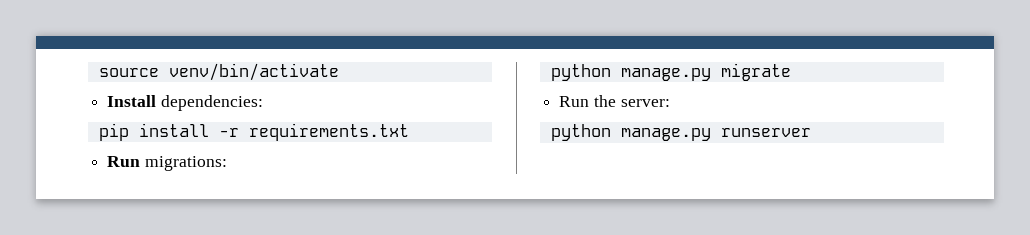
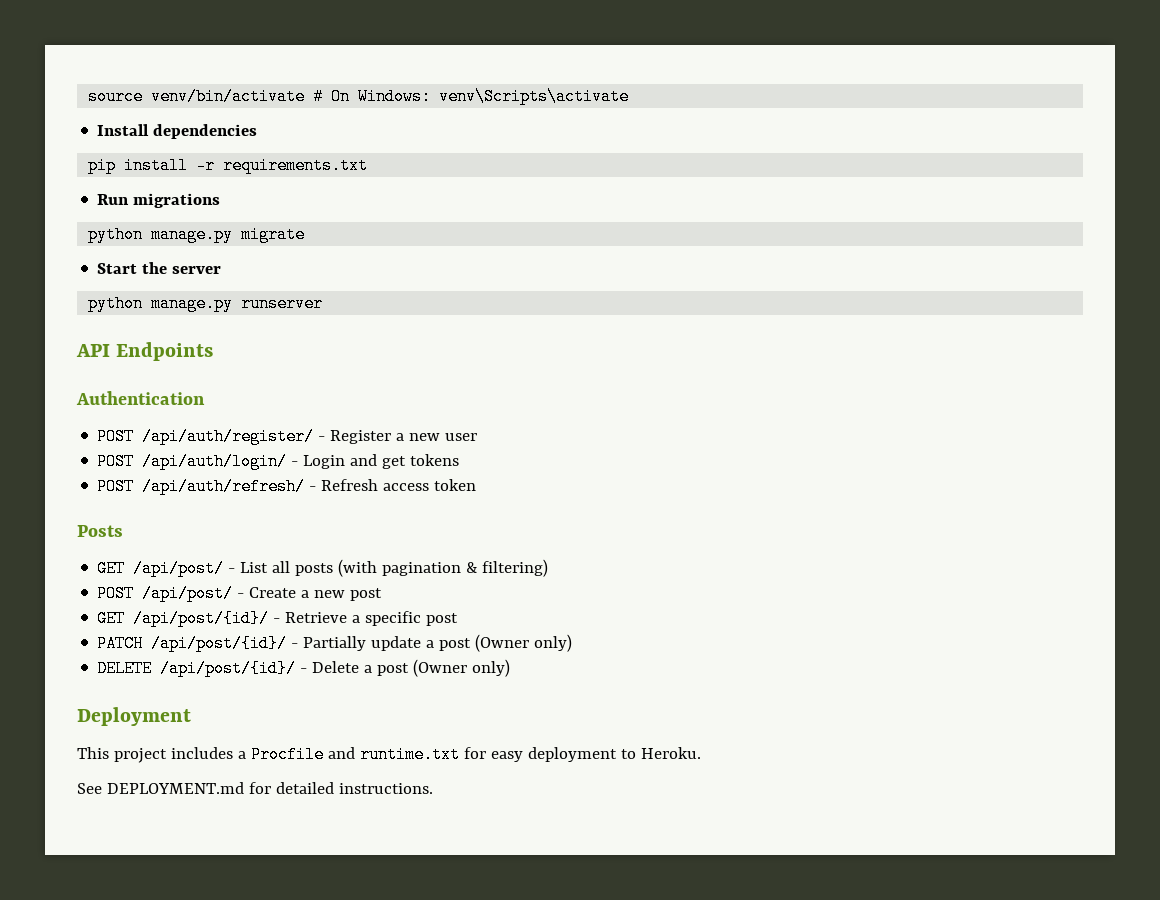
- source venv/bin/activate
+ source venv/bin/activate # On Windows: venv\Scripts\activate
- Install dependencies:
+ Install dependencies
- Run migrations:
+ Run migrations
- Run the server:
+ Start the server
+ API Endpoints
+ Authentication
+ POST /api/auth/register/ - Register a new user
+ POST /api/auth/login/ - Login and get tokens
+ POST /api/auth/refresh/ - Refresh access token
+ Posts
+ GET /api/post/ - List all posts (with pagination & filtering)
+ POST /api/post/ - Create a new post
+ GET /api/post/{id}/ - Retrieve a specific post
+ PATCH /api/post/{id}/ - Partially update a post (Owner only)
+ DELETE /api/post/{id}/ - Delete a post (Owner only)
+ Deployment
+ This project includes a Procfile and runtime.txt for easy deployment to Heroku.
+ See DEPLOYMENT.md for detailed instructions.

